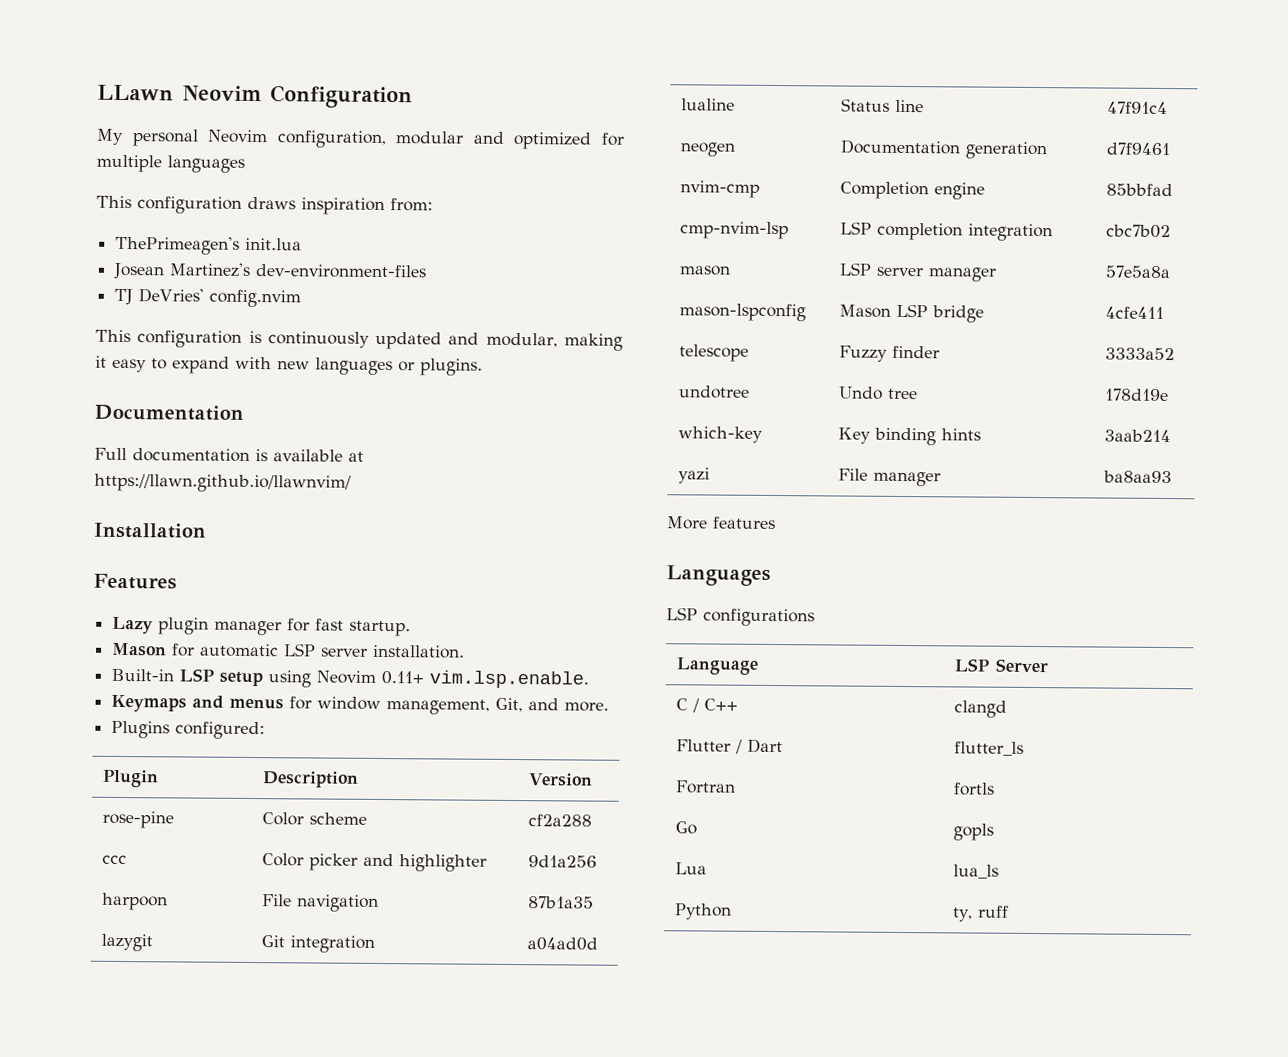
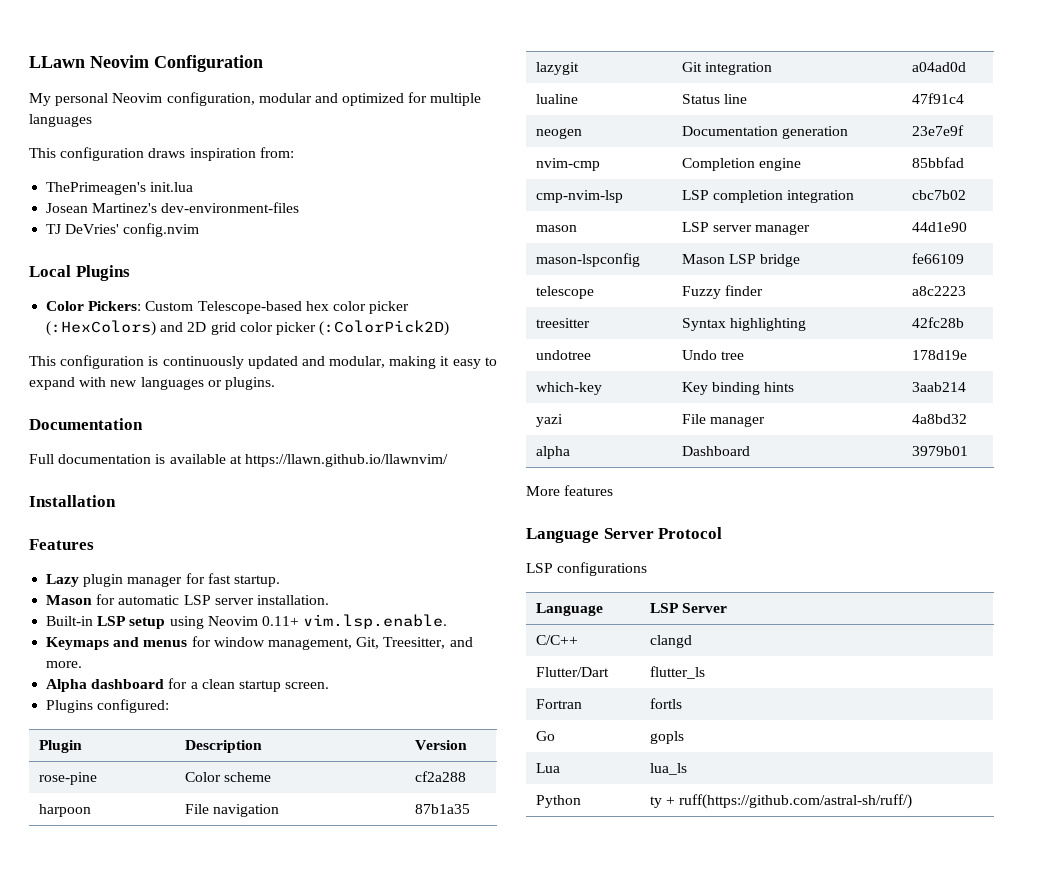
+ Local Plugins
+ Color Pickers: Custom Telescope-based hex color picker (:HexColors) and 2D grid color picker (:ColorPick2D)
- Keymaps and menus for window management, Git, and more.
+ Keymaps and menus for window management, Git, Treesitter, and more.
+ Alpha dashboard for a clean startup screen.
- ccc | Color picker and highlighter | 9d1a256
- neogen | Documentation generation | d7f9461
+ neogen | Documentation generation | 23e7e9f
- mason | LSP server manager | 57e5a8a
+ mason | LSP server manager | 44d1e90
- mason-lspconfig | Mason LSP bridge | 4cfe411
+ mason-lspconfig | Mason LSP bridge | fe66109
- telescope | Fuzzy finder | 3333a52
+ telescope | Fuzzy finder | a8c2223
+ treesitter | Syntax highlighting | 42fc28b
- yazi | File manager | ba8aa93
+ yazi | File manager | 4a8bd32
+ alpha | Dashboard | 3979b01
- Languages
+ Language Server Protocol
- C / C++ | clangd
- Flutter / Dart | flutter_ls
+ C/C++ | clangd
+ Flutter/Dart | flutter_ls
- Python | ty, ruff
+ Python | ty + ruff(https://github.com/astral-sh/ruff/)

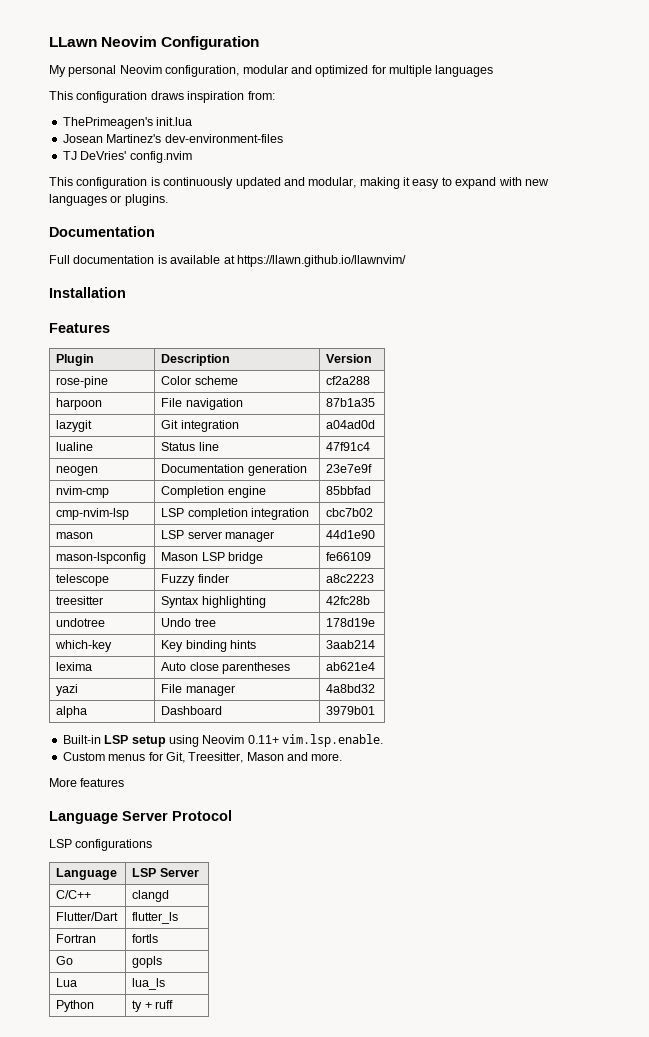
- Local Plugins
- Color Pickers: Custom Telescope-based hex color picker (:HexColors) and 2D grid color picker (:ColorPick2D)
- Lazy plugin manager for fast startup.
- Mason for automatic LSP server installation.
- Built-in LSP setup using Neovim 0.11+ vim.lsp.enable.
- Keymaps and menus for window management, Git, Treesitter, and more.
- Alpha dashboard for a clean startup screen.
- Plugins configured:
+ lexima | Auto close parentheses | ab621e4
+ Built-in LSP setup using Neovim 0.11+ vim.lsp.enable.
+ Custom menus for Git, Treesitter, Mason and more.
- Python | ty + ruff(https://github.com/astral-sh/ruff/)
+ Python | ty + ruff

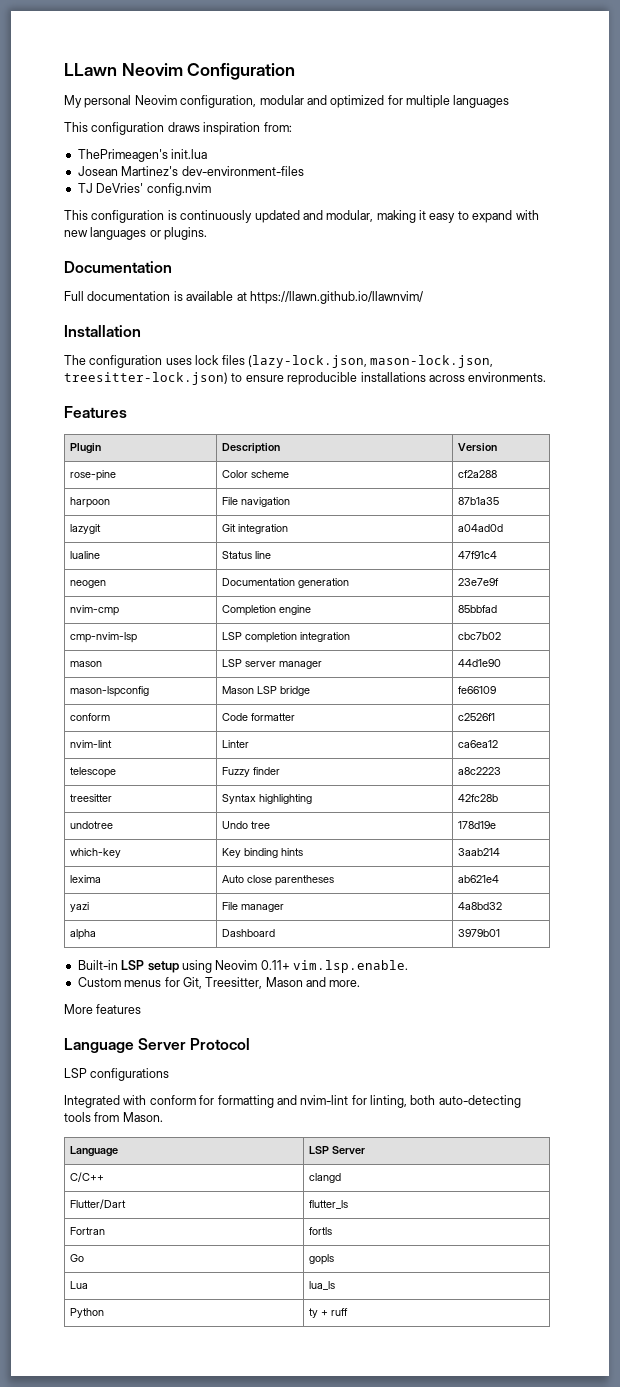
+ The configuration uses lock files (lazy-lock.json, mason-lock.json, treesitter-lock.json) to ensure reproducible installations across environments.
+ conform | Code formatter | c2526f1
+ nvim-lint | Linter | ca6ea12
+ Integrated with conform for formatting and nvim-lint for linting, both auto-detecting tools from Mason.

